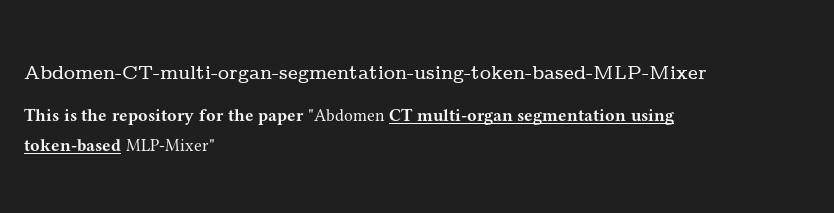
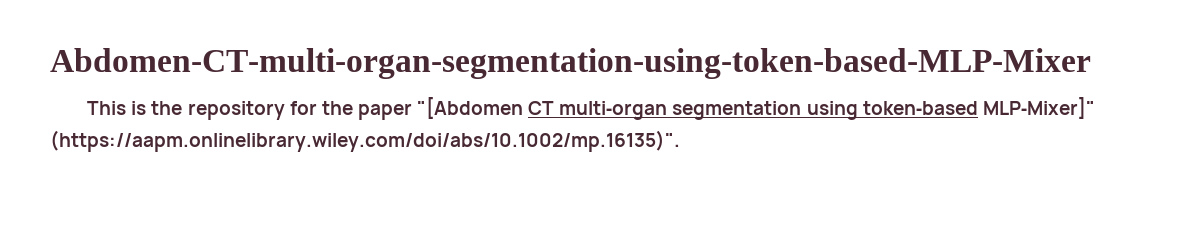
- This is the repository for the paper "Abdomen CT multi‐organ segmentation using token‐based MLP‐Mixer"
+ This is the repository for the paper "[Abdomen CT multi‐organ segmentation using token‐based MLP‐Mixer]" (https://aapm.onlinelibrary.wiley.com/doi/abs/10.1002/mp.16135)".

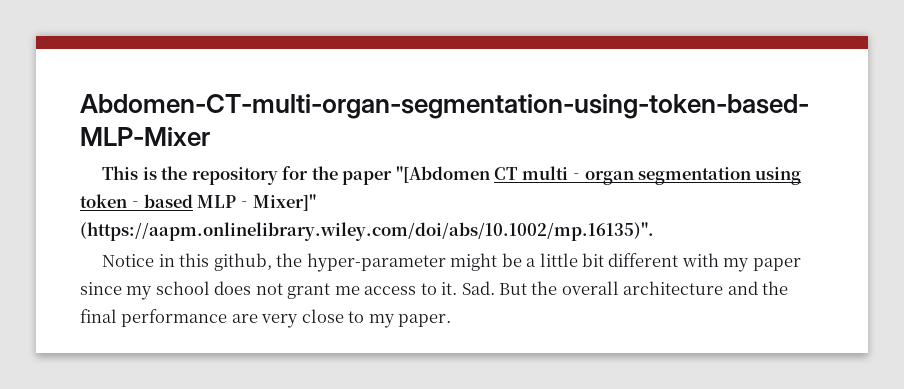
+ Notice in this github, the hyper-parameter might be a little bit different with my paper since my school does not grant me access to it. Sad. But the overall architecture and the final performance are very close to my paper.

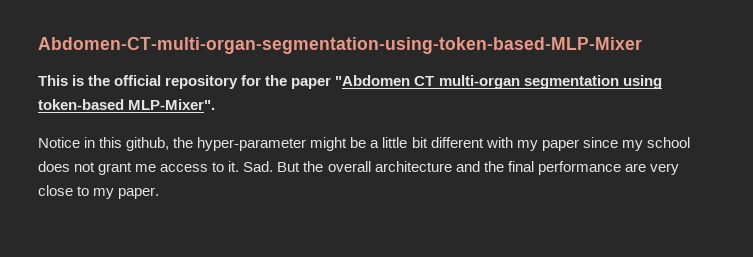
- This is the repository for the paper "[Abdomen CT multi‐organ segmentation using token‐based MLP‐Mixer]" (https://aapm.onlinelibrary.wiley.com/doi/abs/10.1002/mp.16135)".
+ This is the official repository for the paper "Abdomen CT multi‐organ segmentation using token‐based MLP‐Mixer".

